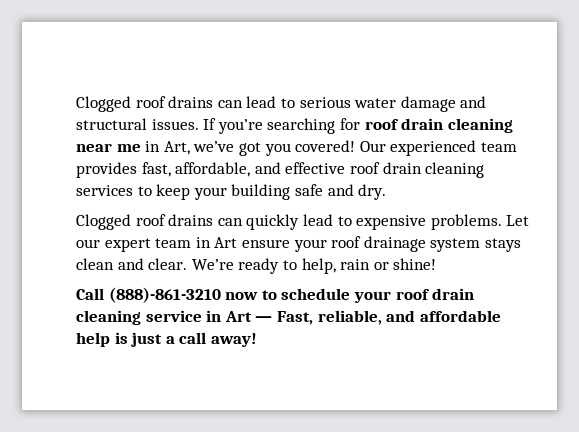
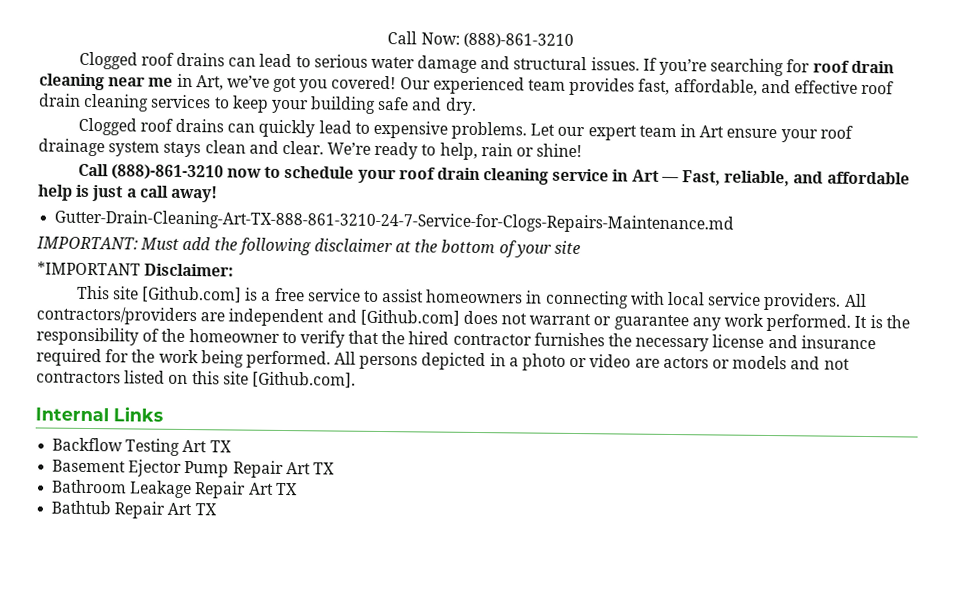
+ Call Now: (888)-861-3210
+ Gutter-Drain-Cleaning-Art-TX-888-861-3210-24-7-Service-for-Clogs-Repairs-Maintenance.md
+ IMPORTANT: Must add the following disclaimer at the bottom of your site
+ *IMPORTANT Disclaimer:
+ This site [Github.com] is a free service to assist homeowners in connecting with local service providers. All contractors/providers are independent and [Github.com] does not warrant or guarantee any work performed. It is the responsibility of the homeowner to verify that the hired contractor furnishes the necessary license and insurance required for the work being performed. All persons depicted in a photo or video are actors or models and not contractors listed on this site [Github.com].
+ Internal Links
+ Backflow Testing Art TX
+ Basement Ejector Pump Repair Art TX
+ Bathroom Leakage Repair Art TX
+ Bathtub Repair Art TX

